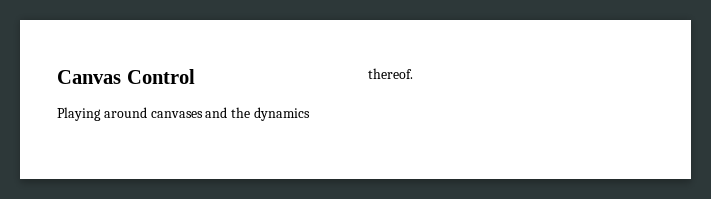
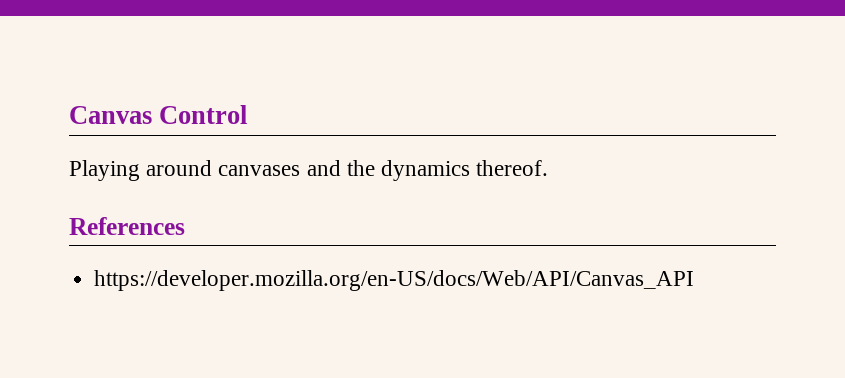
+ References
+ https://developer.mozilla.org/en-US/docs/Web/API/Canvas_API

